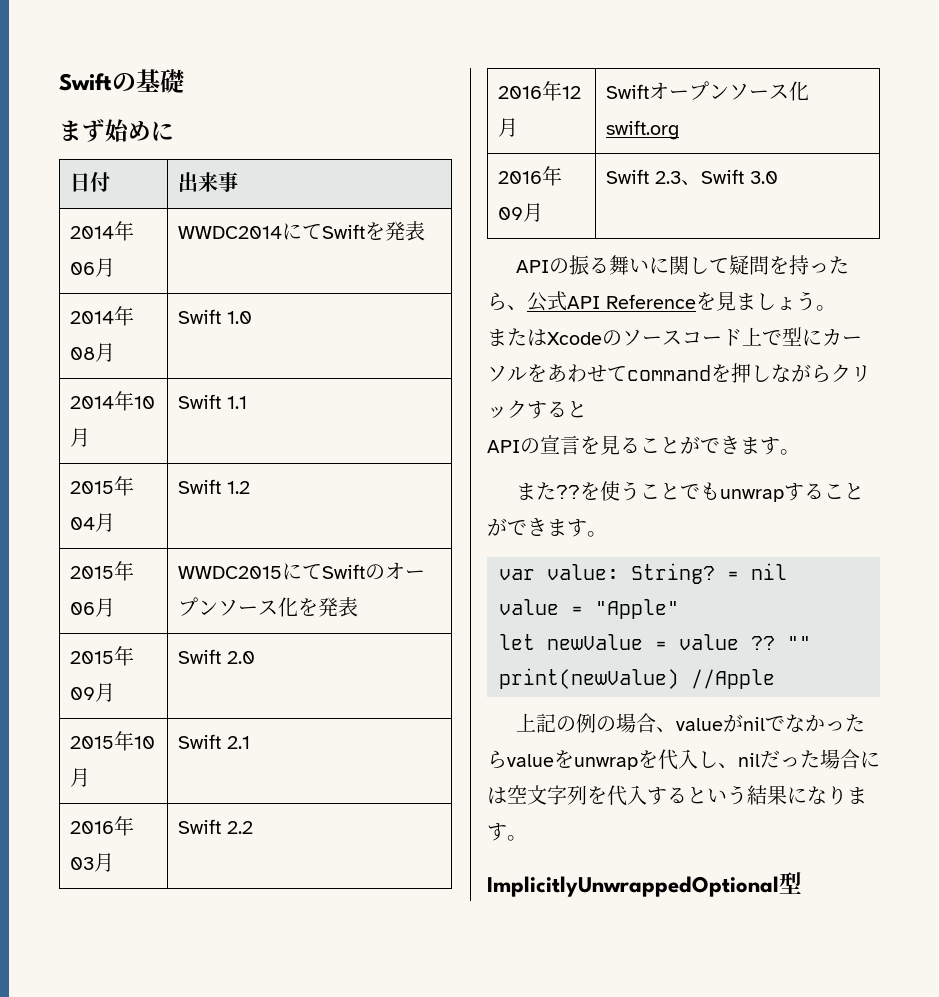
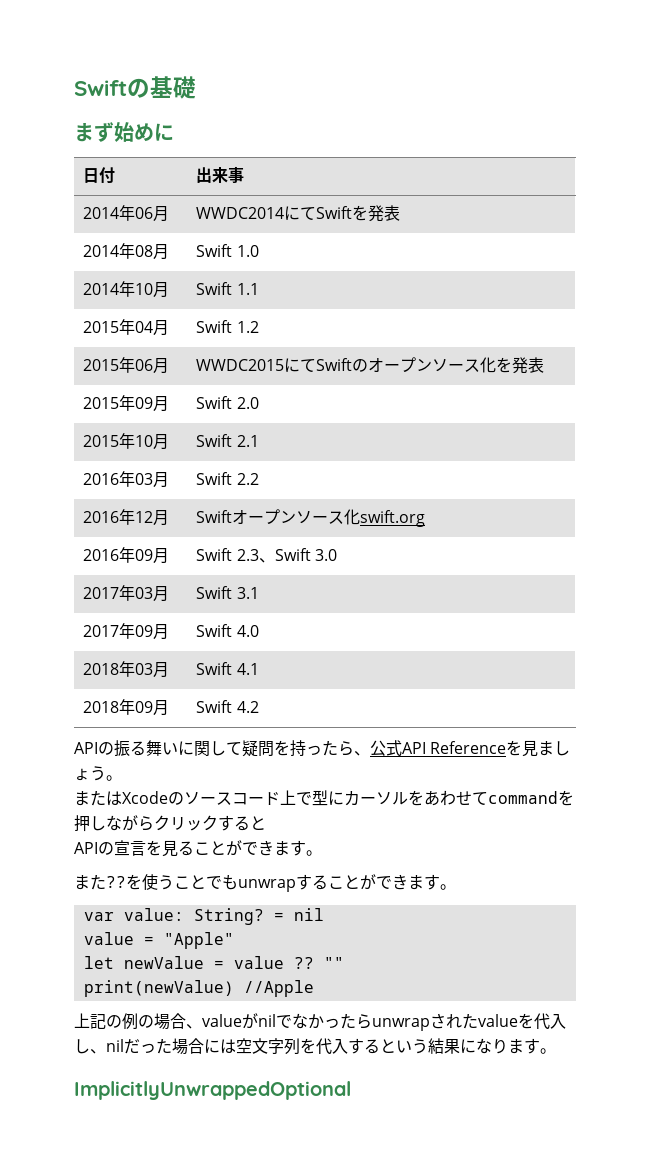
+ 2017年03月 | Swift 3.1
+ 2017年09月 | Swift 4.0
+ 2018年03月 | Swift 4.1
+ 2018年09月 | Swift 4.2
- 上記の例の場合、valueがnilでなかったらvalueをunwrapを代入し、nilだった場合には空文字列を代入するという結果になります。
+ 上記の例の場合、valueがnilでなかったらunwrapされたvalueを代入し、nilだった場合には空文字列を代入するという結果になります。
- ImplicitlyUnwrappedOptional型
+ ImplicitlyUnwrappedOptional

